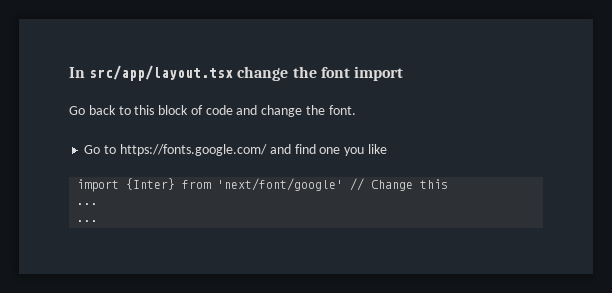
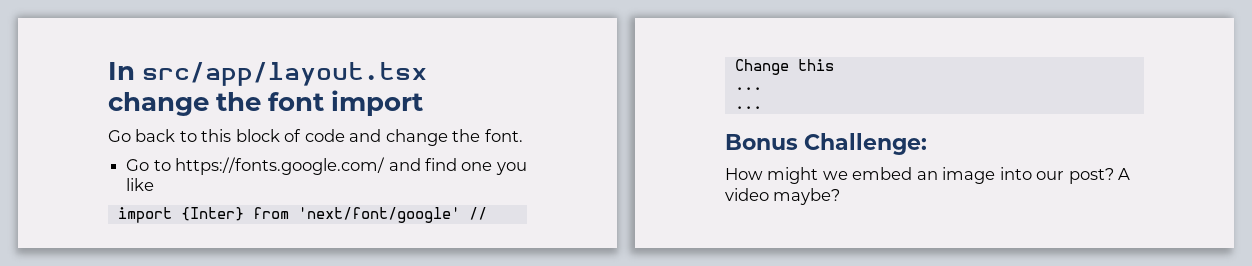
+ Bonus Challenge:
+ How might we embed an image into our post? A video maybe?

